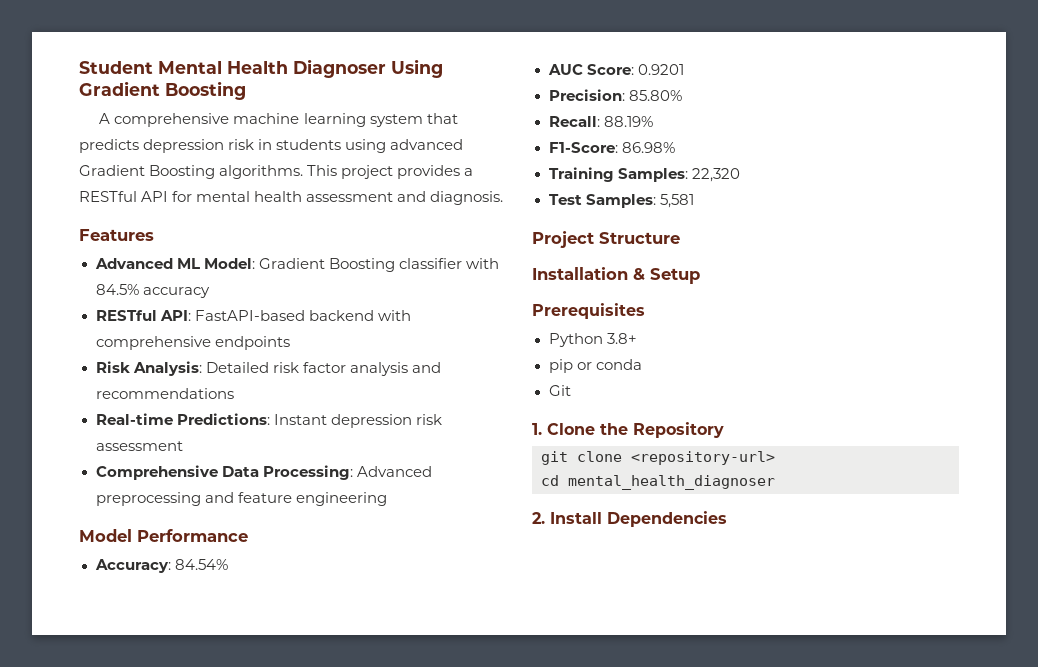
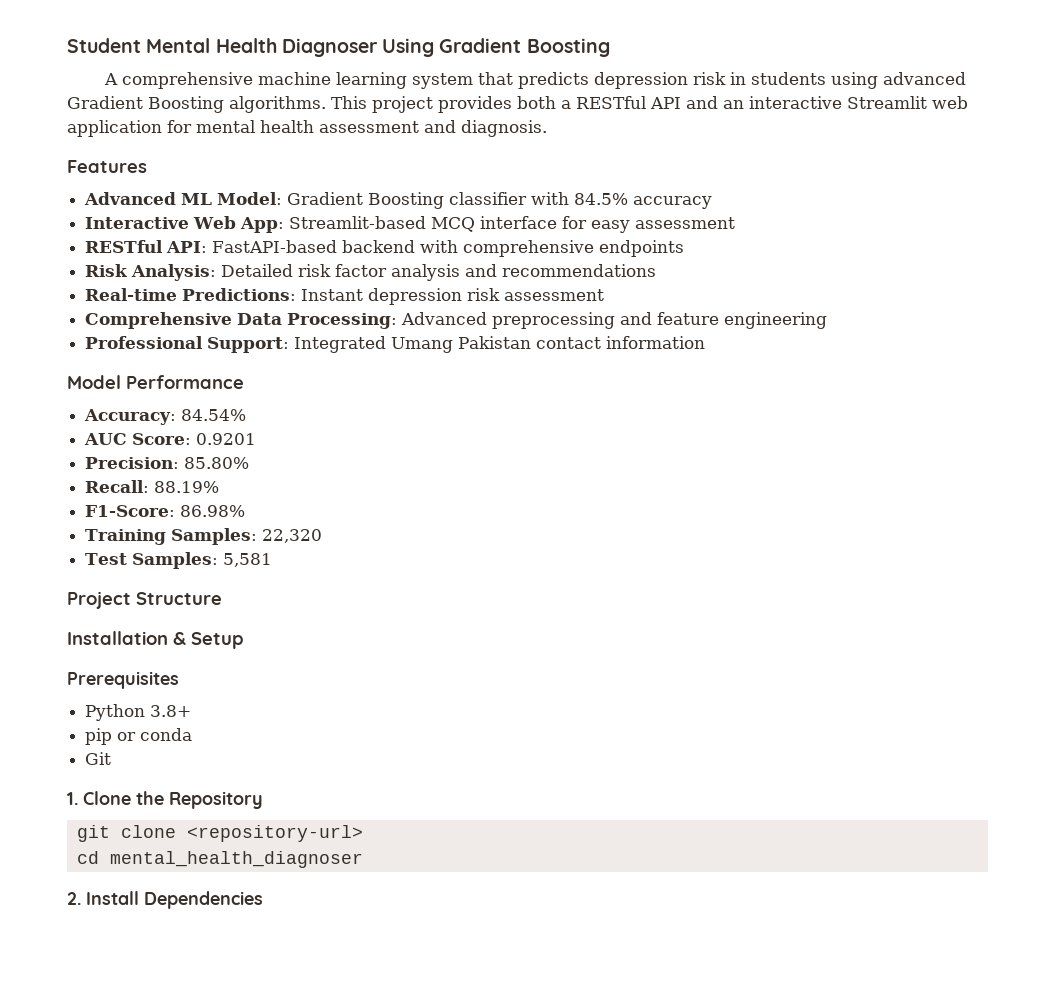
- This project provides a RESTful API for mental health assessment and diagnosis.
+ This project provides both a RESTful API and an interactive Streamlit web application for mental health assessment and diagnosis.
+ Interactive Web App: Streamlit-based MCQ interface for easy assessment
+ Professional Support: Integrated Umang Pakistan contact information

